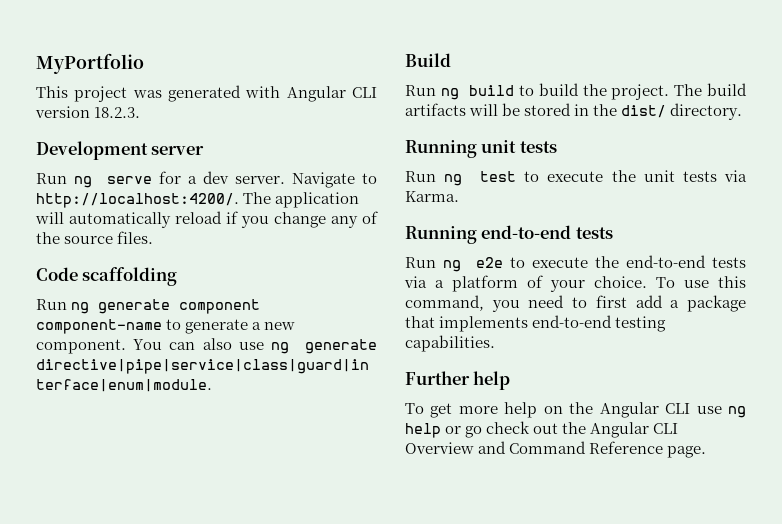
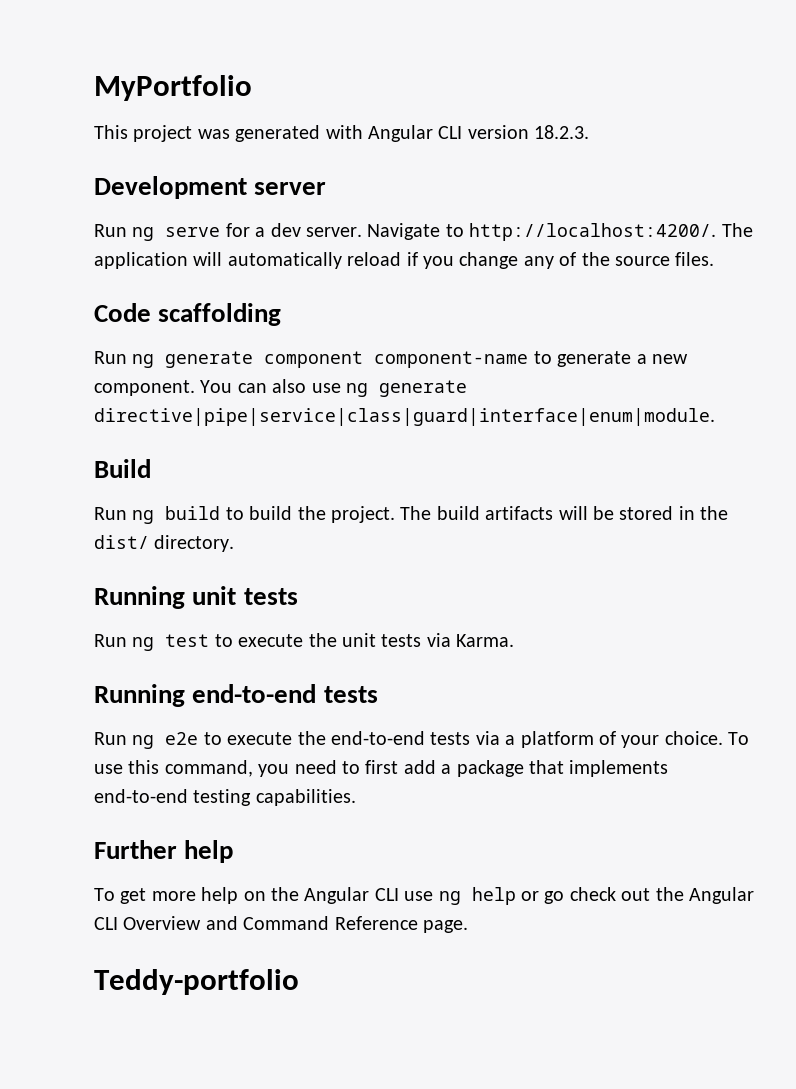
+ Teddy-portfolio

